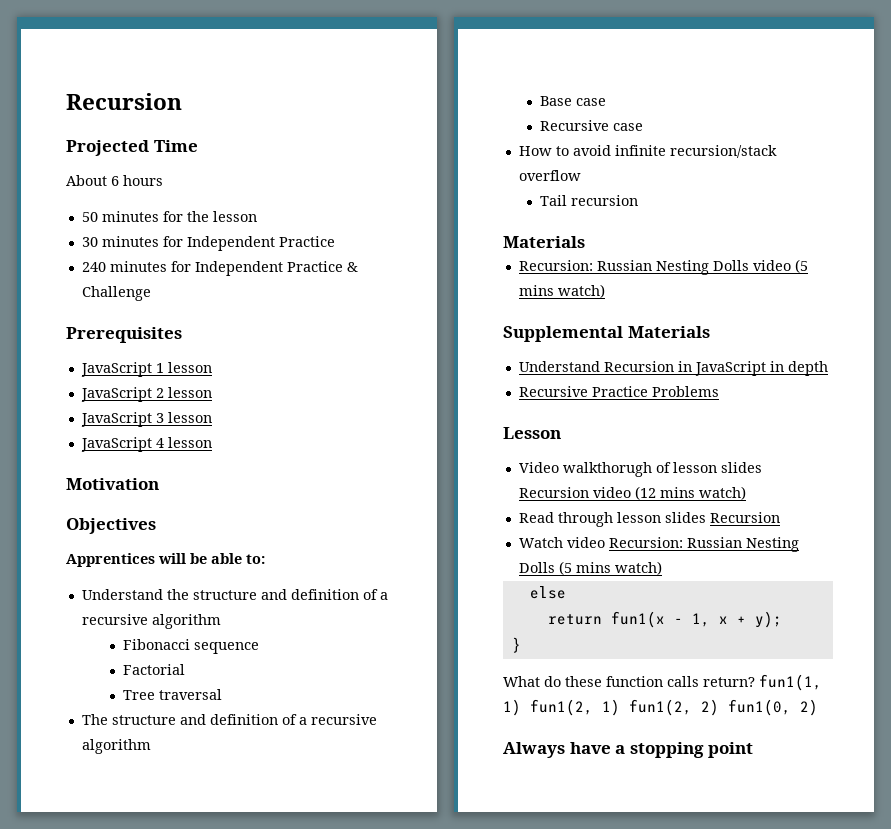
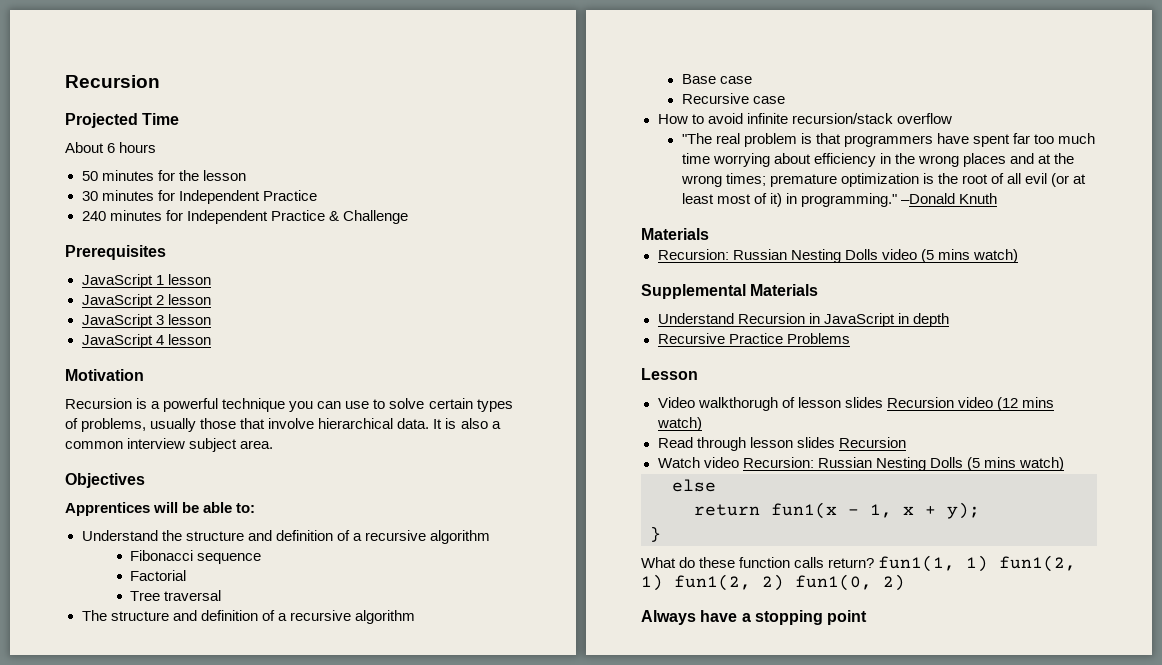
+ Recursion is a powerful technique you can use to solve certain types of problems, usually those that involve hierarchical data. It is also a common interview subject area.
- Tail recursion
+ "The real problem is that programmers have spent far too much time worrying about efficiency in the wrong places and at the wrong times; premature optimization is the root of all evil (or at least most of it) in programming." –Donald Knuth

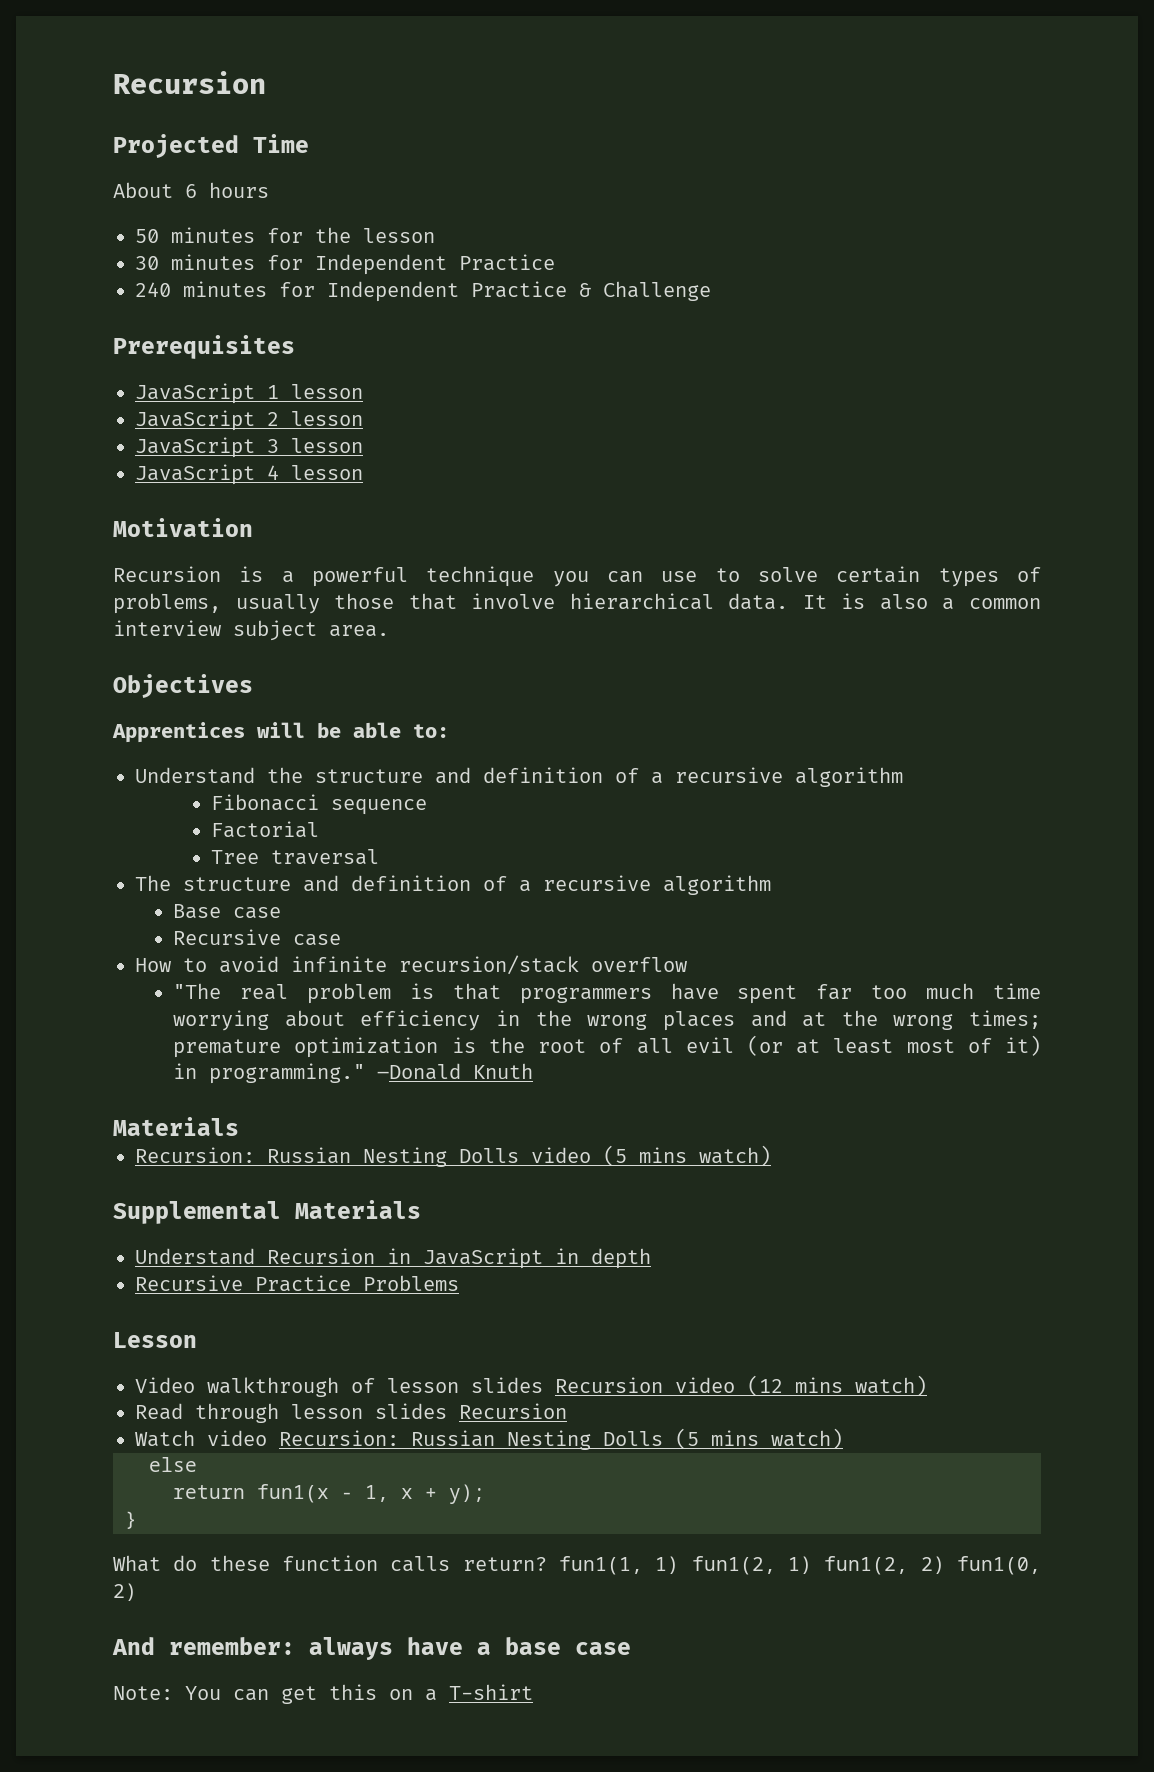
- Video walkthorugh of lesson slides Recursion video (12 mins watch)
+ Video walkthrough of lesson slides Recursion video (12 mins watch)
- Always have a stopping point
+ And remember: always have a base case
+ Note: You can get this on a T-shirt

